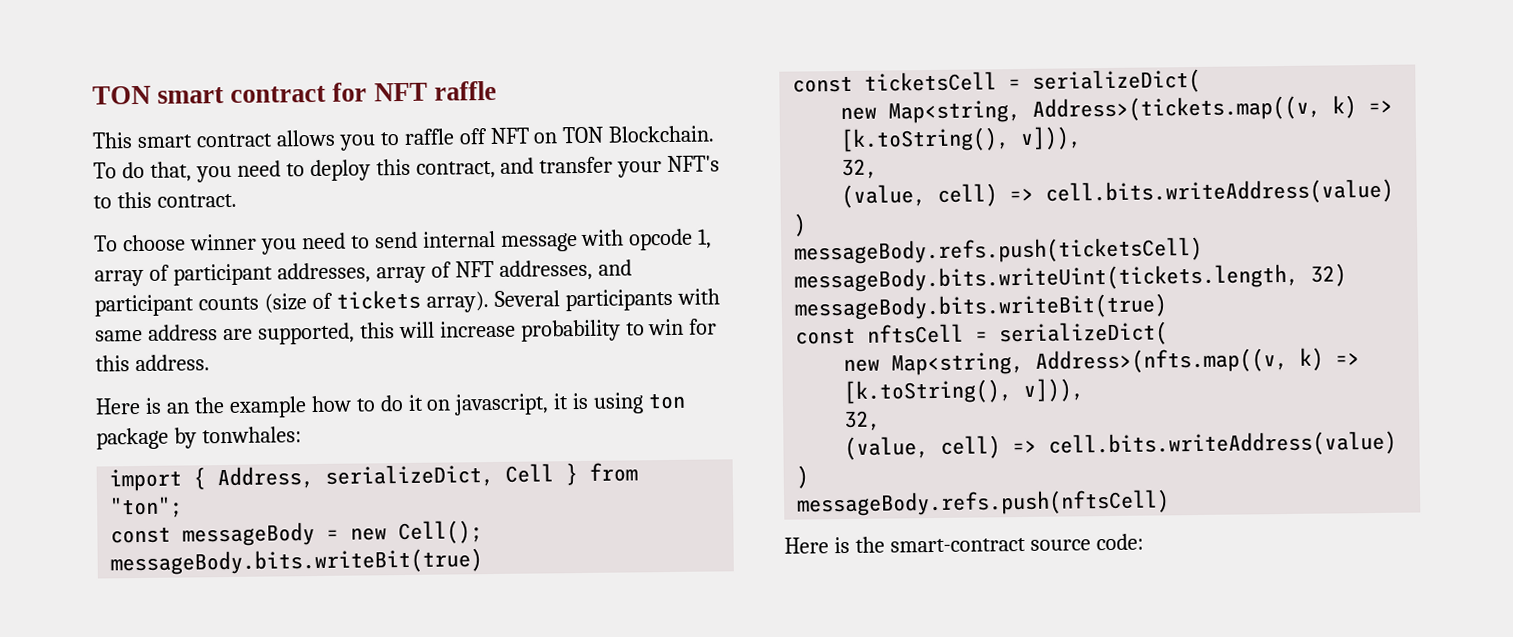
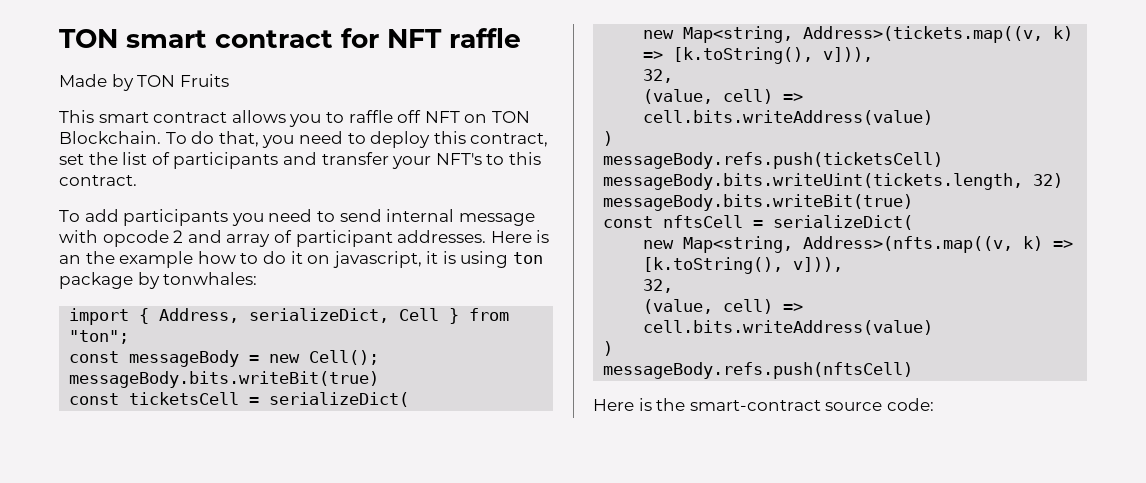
+ Made by TON Fruits
- To do that, you need to deploy this contract, and transfer your NFT's to this contract.
+ To do that, you need to deploy this contract, set the list of participants and transfer your NFT's to this contract.
- To choose winner you need to send internal message with opcode 1, array of participant addresses, array of NFT addresses, and participant counts (size of tickets array). Several participants with same address are supported, this will increase probability to win for this address.
- Here is an the example how to do it on javascript, it is using ton package by tonwhales:
+ To add participants you need to send internal message with opcode 2 and array of participant addresses. Here is an the example how to do it on javascript, it is using ton package by tonwhales:

